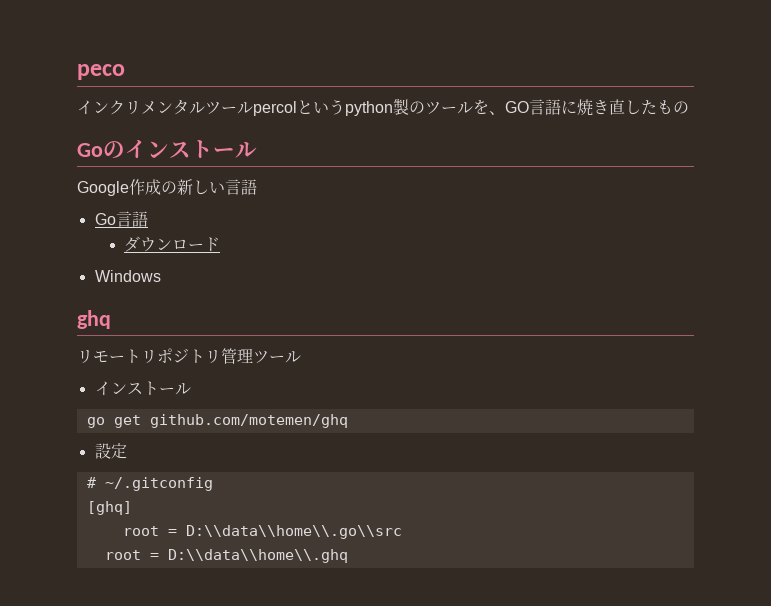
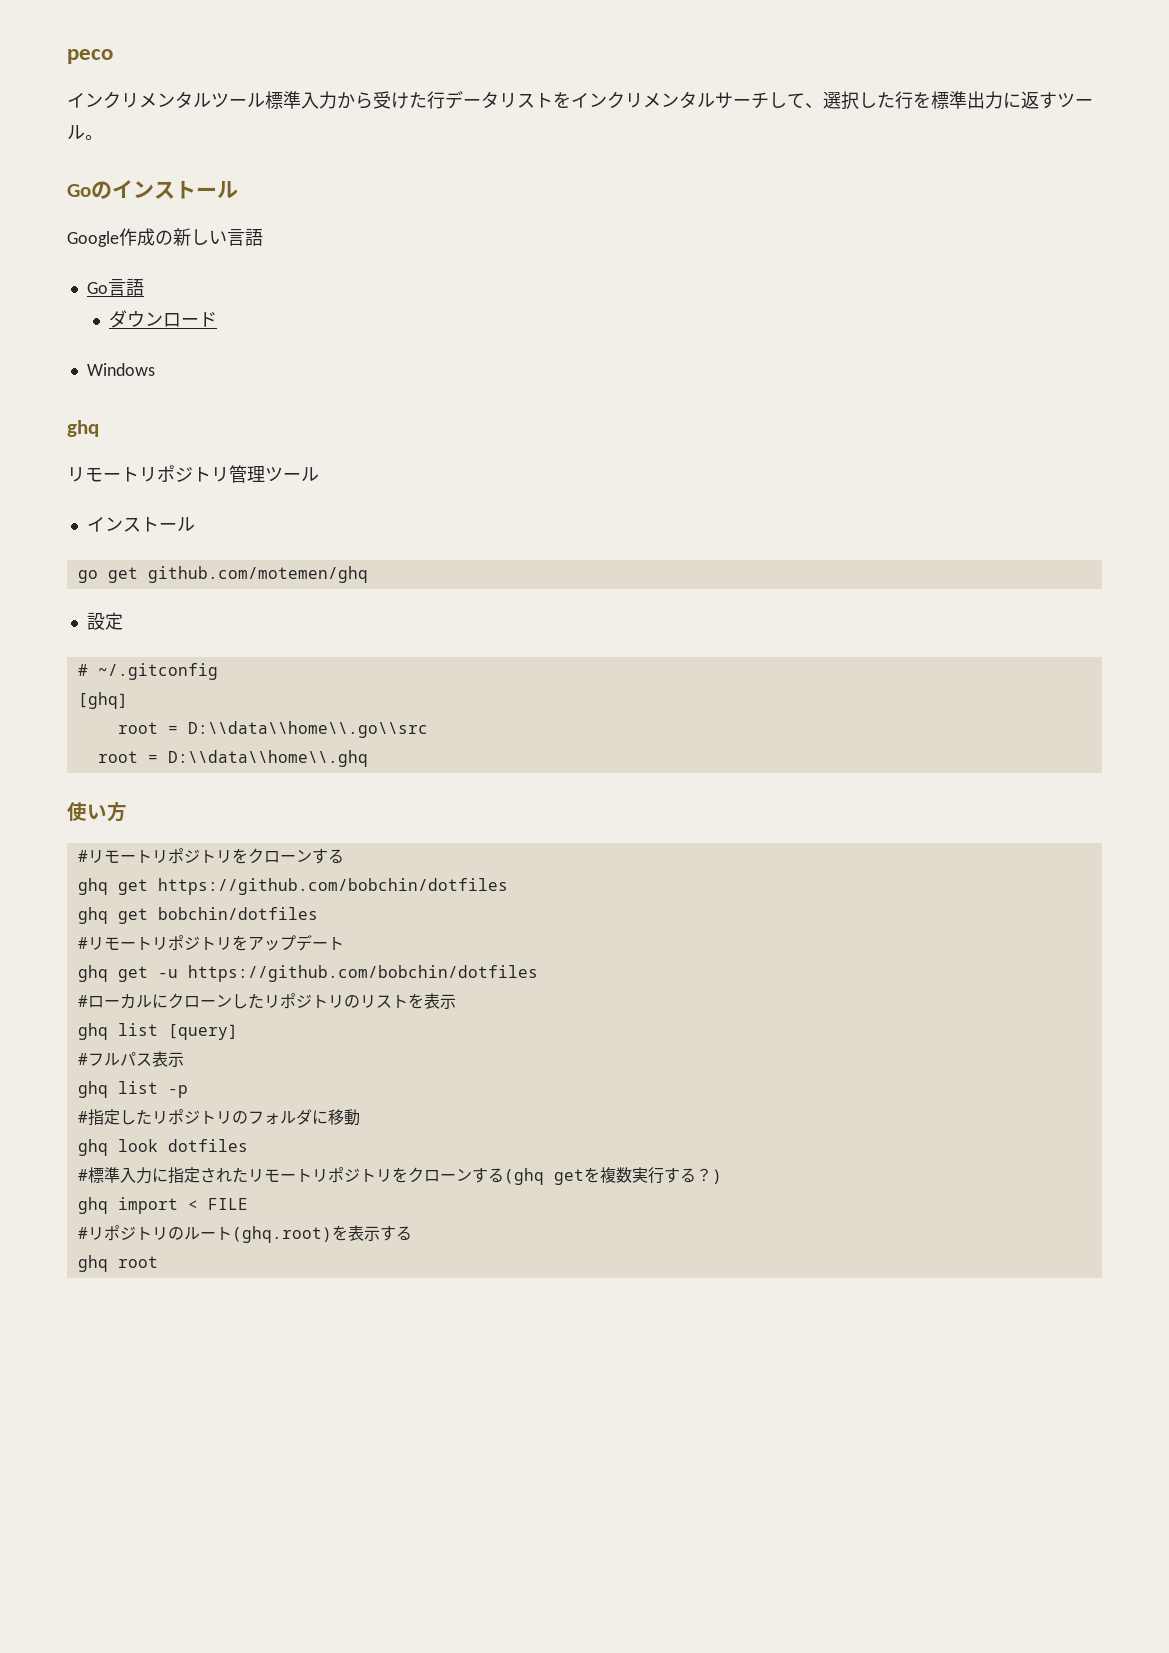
- インクリメンタルツールpercolというpython製のツールを、GO言語に焼き直したもの
+ インクリメンタルツール標準入力から受けた行データリストをインクリメンタルサーチして、選択した行を標準出力に返すツール。
+ 使い方
+ #リモートリポジトリをクローンする
+ ghq get https://github.com/bobchin/dotfiles
+ ghq get bobchin/dotfiles
+ #リモートリポジトリをアップデート
+ ghq get -u https://github.com/bobchin/dotfiles
+ #ローカルにクローンしたリポジトリのリストを表示
+ ghq list [query]
+ #フルパス表示
+ ghq list -p
+ #指定したリポジトリのフォルダに移動
+ ghq look dotfiles
+ #標準入力に指定されたリモートリポジトリをクローンする(ghq getを複数実行する？)
+ ghq import < FILE
+ #リポジトリのルート(ghq.root)を表示する
+ ghq root

